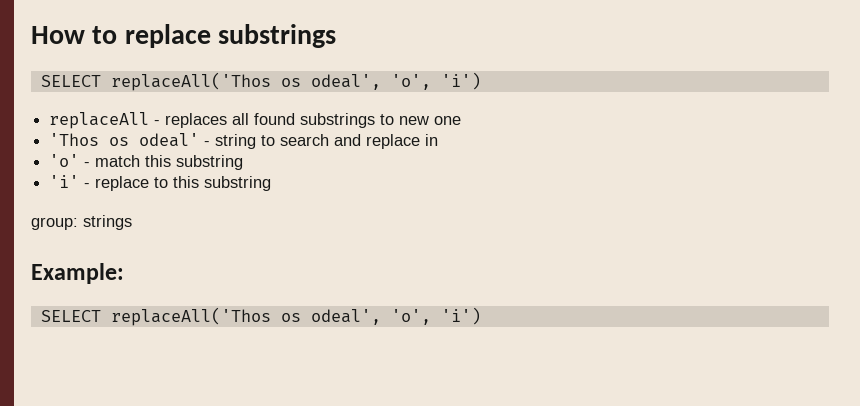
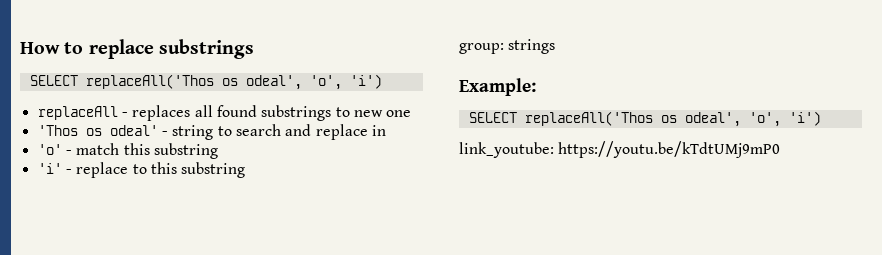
+ link_youtube: https://youtu.be/kTdtUMj9mP0

